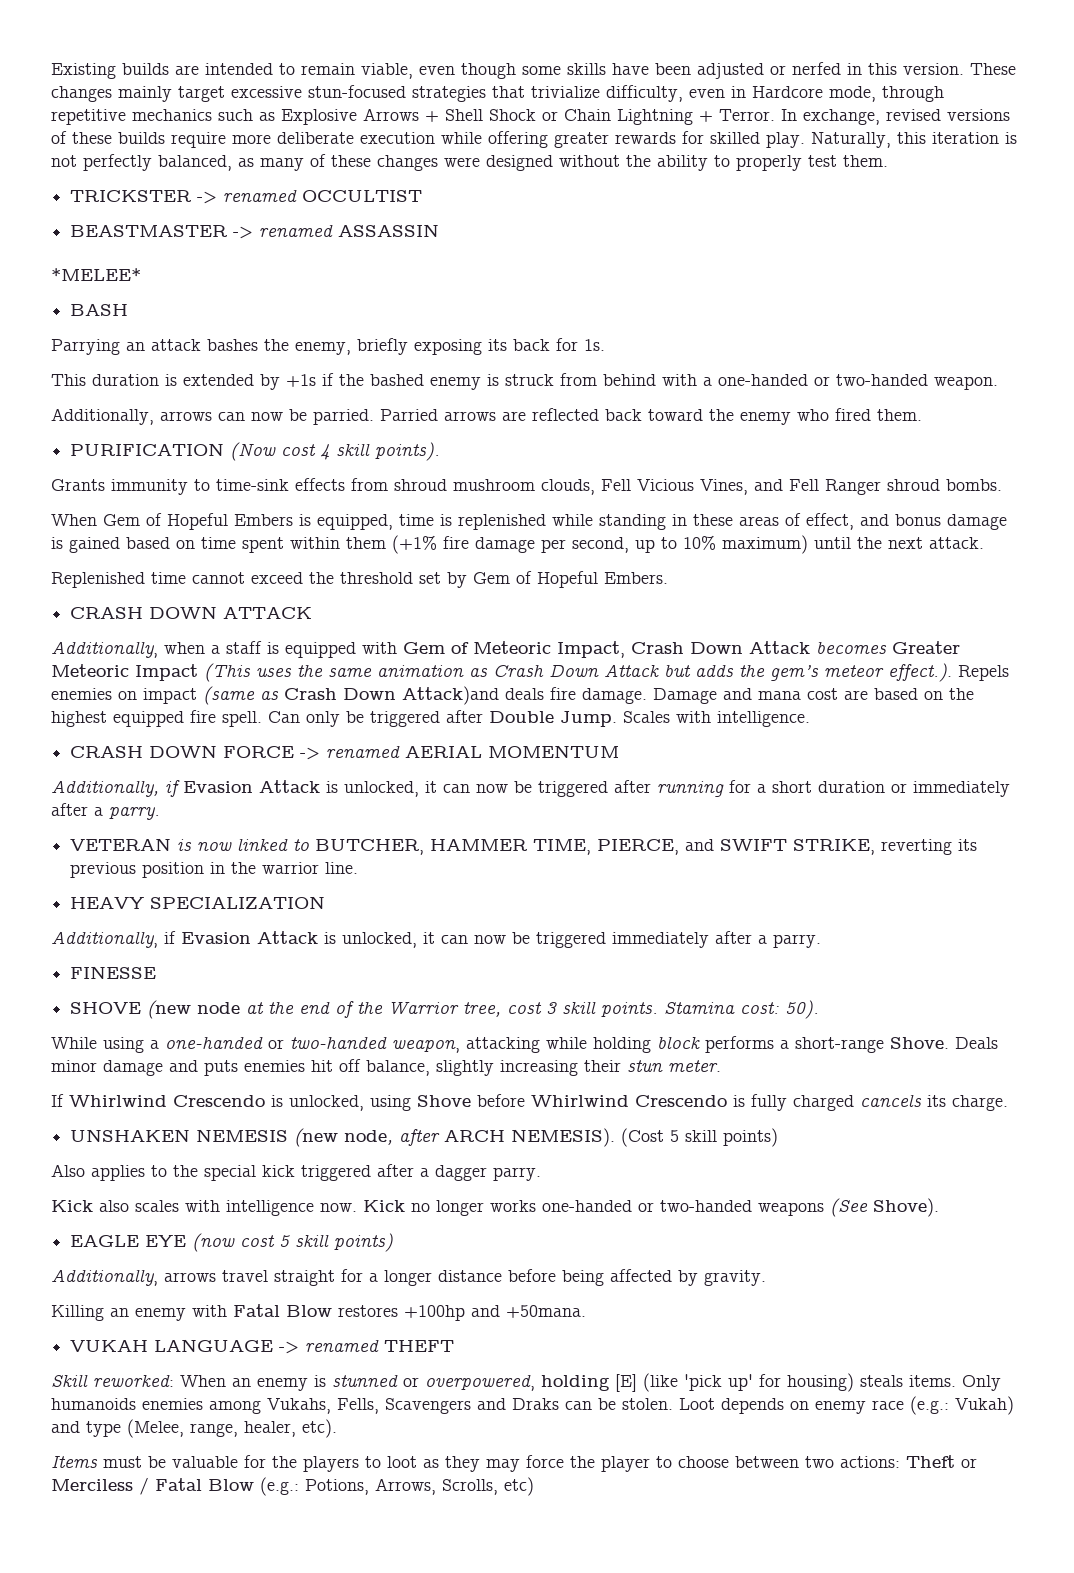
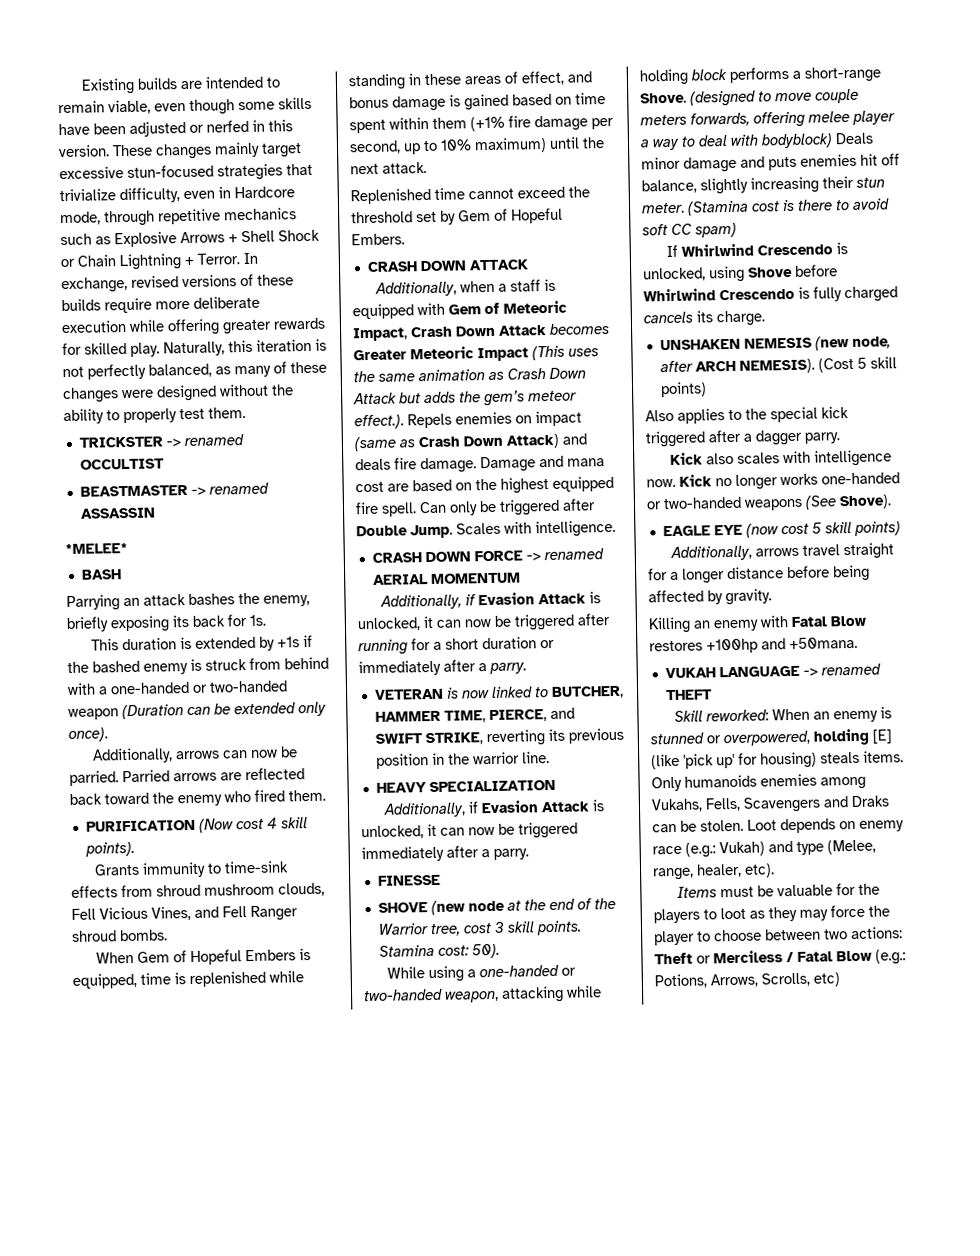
- This duration is extended by +1s if the bashed enemy is struck from behind with a one-handed or two-handed weapon.
+ This duration is extended by +1s if the bashed enemy is struck from behind with a one-handed or two-handed weapon (Duration can be extended only once).
- Additionally, when a staff is equipped with Gem of Meteoric Impact, Crash Down Attack becomes Greater Meteoric Impact (This uses the same animation as Crash Down Attack but adds the gem’s meteor effect.). Repels enemies on impact (same as Crash Down Attack)and deals fire damage.
+ Additionally, when a staff is equipped with Gem of Meteoric Impact, Crash Down Attack becomes Greater Meteoric Impact (This uses the same animation as Crash Down Attack but adds the gem’s meteor effect.). Repels enemies on impact (same as Crash Down Attack) and deals fire damage.
- Deals minor damage and puts enemies hit off balance, slightly increasing their stun meter.
+ (designed to move couple meters forwards, offering melee player a way to deal with bodyblock) Deals minor damage and puts enemies hit off balance, slightly increasing their stun meter. (Stamina cost is there to avoid soft CC spam)

